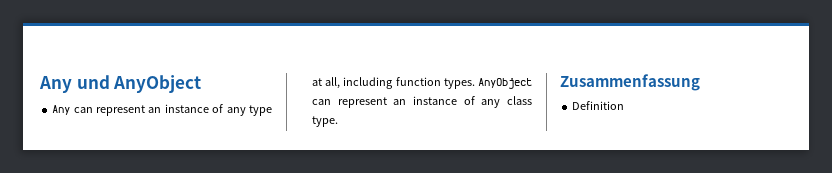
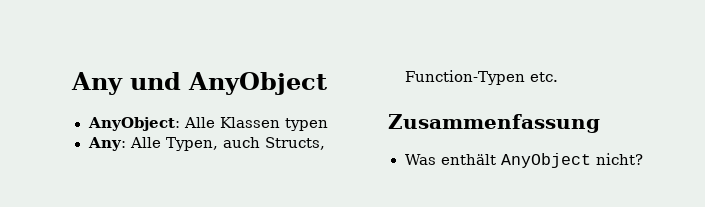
- Any can represent an instance of any type at all, including function types. AnyObject can represent an instance of any class type.
+ AnyObject: Alle Klassen typen
+ Any: Alle Typen, auch Structs, Function-Typen etc.
  Zusammenfassung
- Definition
+ Was enthält AnyObject nicht?

